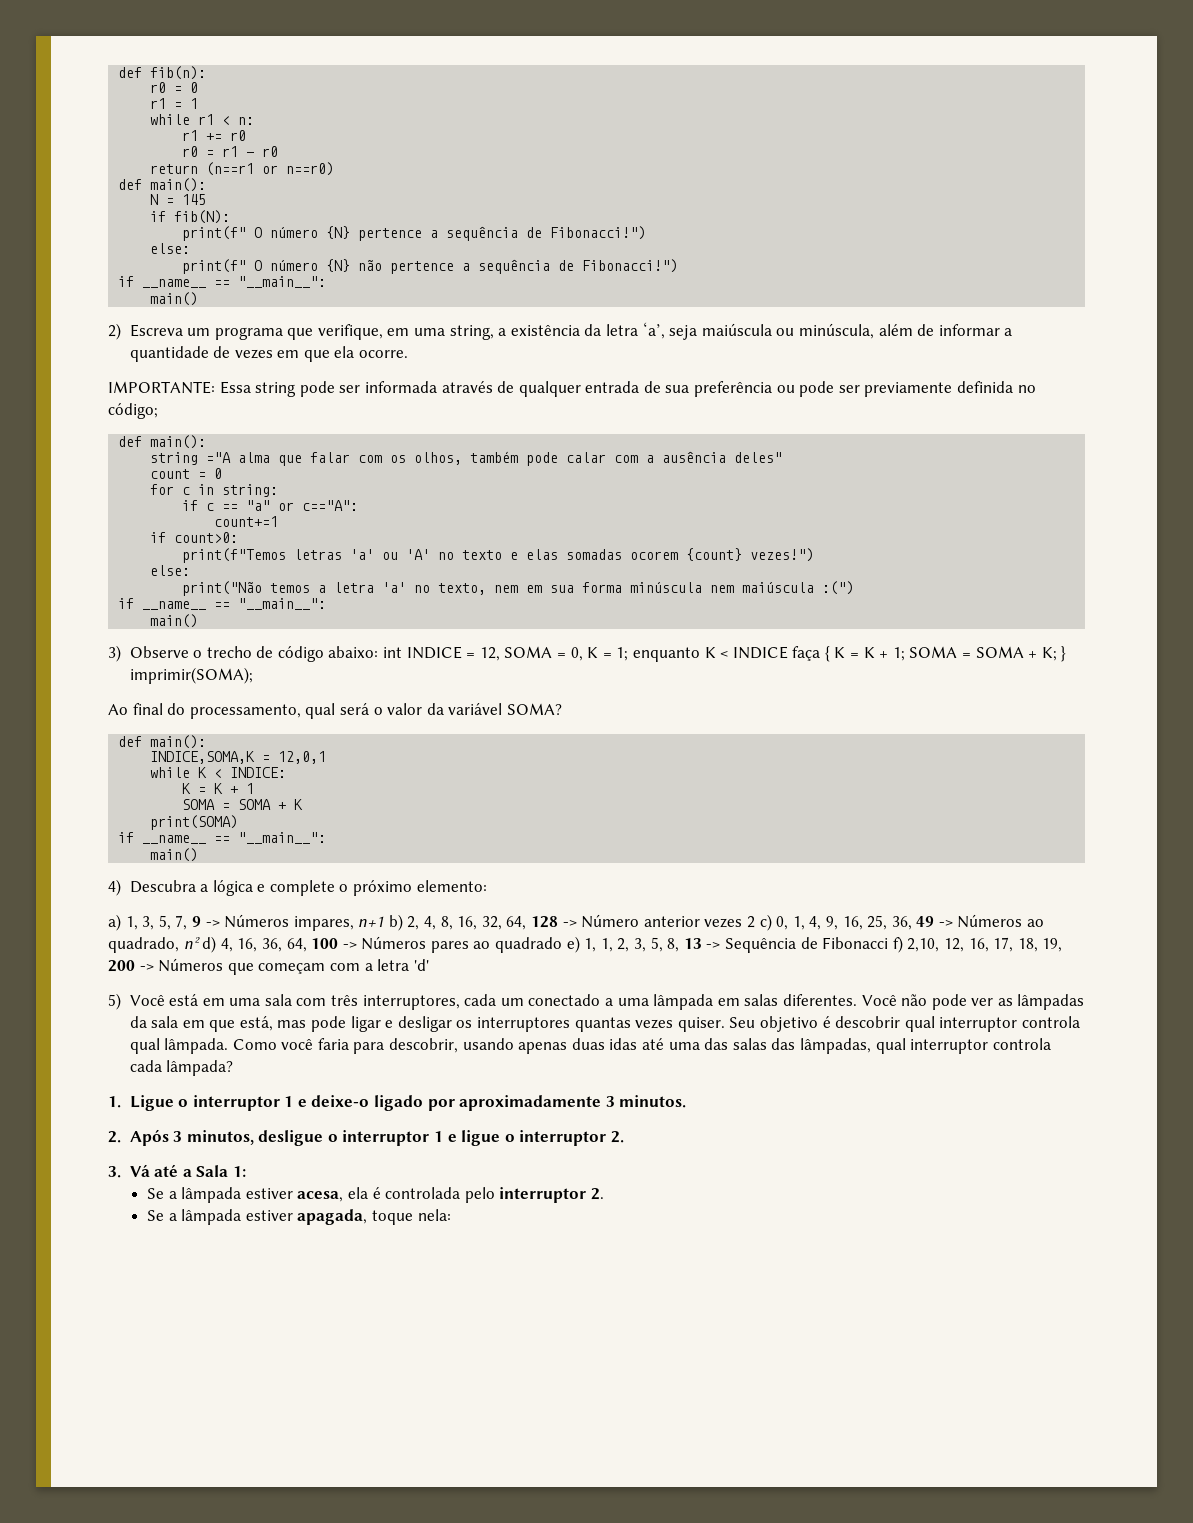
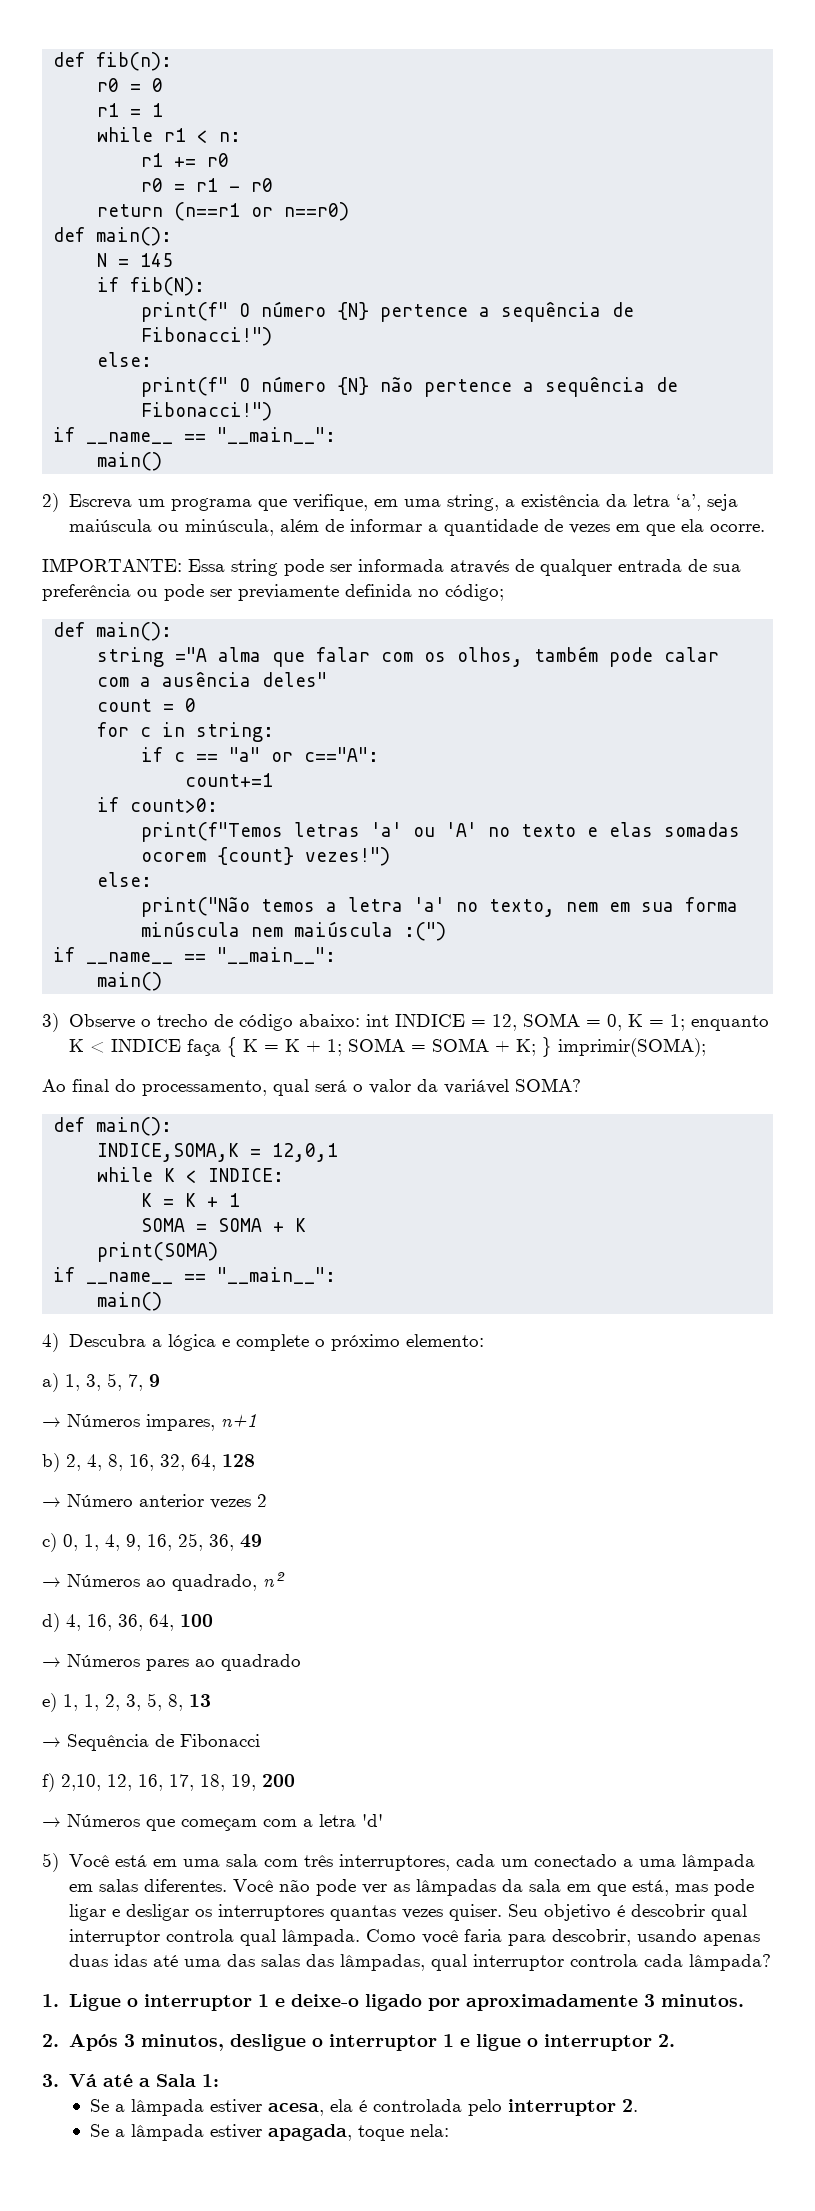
- a) 1, 3, 5, 7, 9 -> Números impares, n+1 b) 2, 4, 8, 16, 32, 64, 128 -> Número anterior vezes 2 c) 0, 1, 4, 9, 16, 25, 36, 49 -> Números ao quadrado, n² d) 4, 16, 36, 64, 100 -> Números pares ao quadrado e) 1, 1, 2, 3, 5, 8, 13 -> Sequência de Fibonacci f) 2,10, 12, 16, 17, 18, 19, 200 -> Números que começam com a letra 'd'
+ a) 1, 3, 5, 7, 9
+ → Números impares, n+1
+ b) 2, 4, 8, 16, 32, 64, 128
+ → Número anterior vezes 2
+ c) 0, 1, 4, 9, 16, 25, 36, 49
+ → Números ao quadrado, n²
+ d) 4, 16, 36, 64, 100
+ → Números pares ao quadrado
+ e) 1, 1, 2, 3, 5, 8, 13
+ → Sequência de Fibonacci
+ f) 2,10, 12, 16, 17, 18, 19, 200
+ → Números que começam com a letra 'd'

